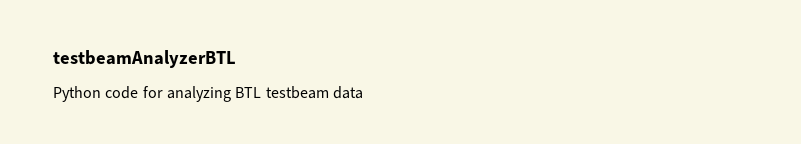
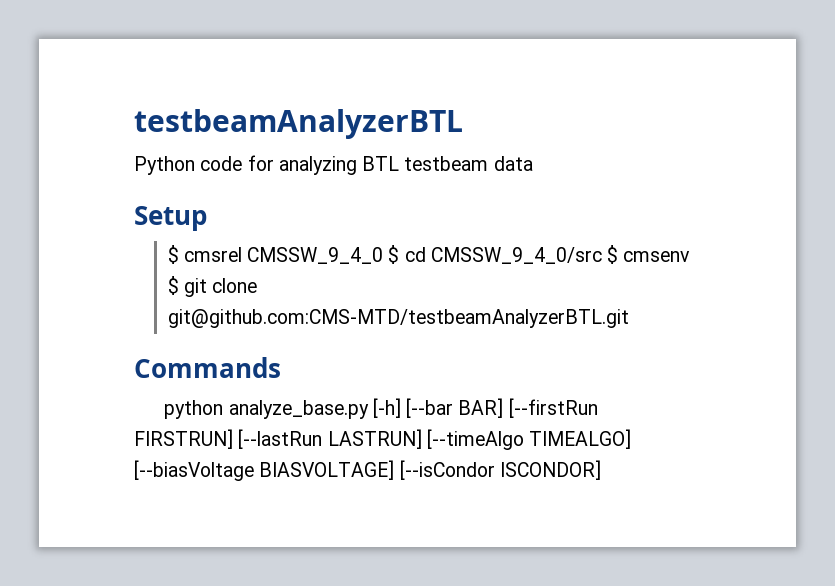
+ Setup
+ $ cmsrel CMSSW_9_4_0 $ cd CMSSW_9_4_0/src $ cmsenv $ git clone git@github.com:CMS-MTD/testbeamAnalyzerBTL.git
+ Commands
+ python analyze_base.py [-h] [--bar BAR] [--firstRun FIRSTRUN] [--lastRun LASTRUN] [--timeAlgo TIMEALGO] [--biasVoltage BIASVOLTAGE] [--isCondor ISCONDOR]

